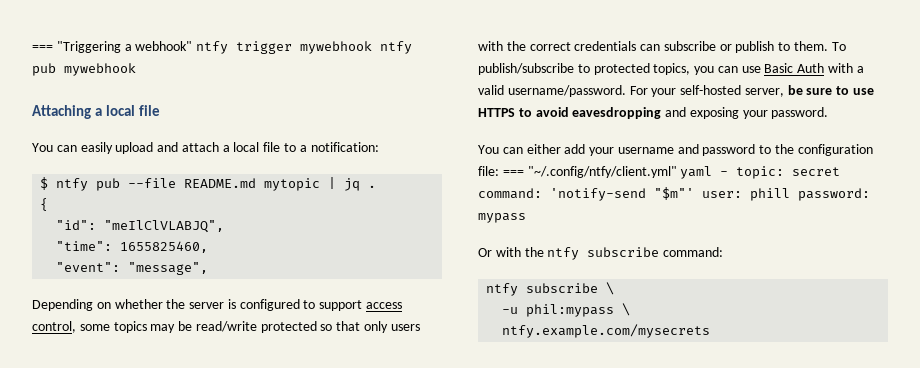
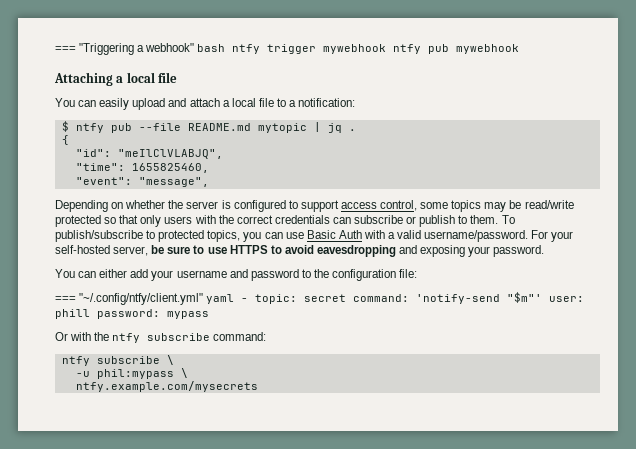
- === "Triggering a webhook" ntfy trigger mywebhook ntfy pub mywebhook
+ === "Triggering a webhook" bash ntfy trigger mywebhook ntfy pub mywebhook
- You can either add your username and password to the configuration file: === "~/.config/ntfy/client.yml" yaml - topic: secret command: 'notify-send "$m"' user: phill password: mypass
+ You can either add your username and password to the configuration file:
+ === "~/.config/ntfy/client.yml" yaml - topic: secret command: 'notify-send "$m"' user: phill password: mypass

